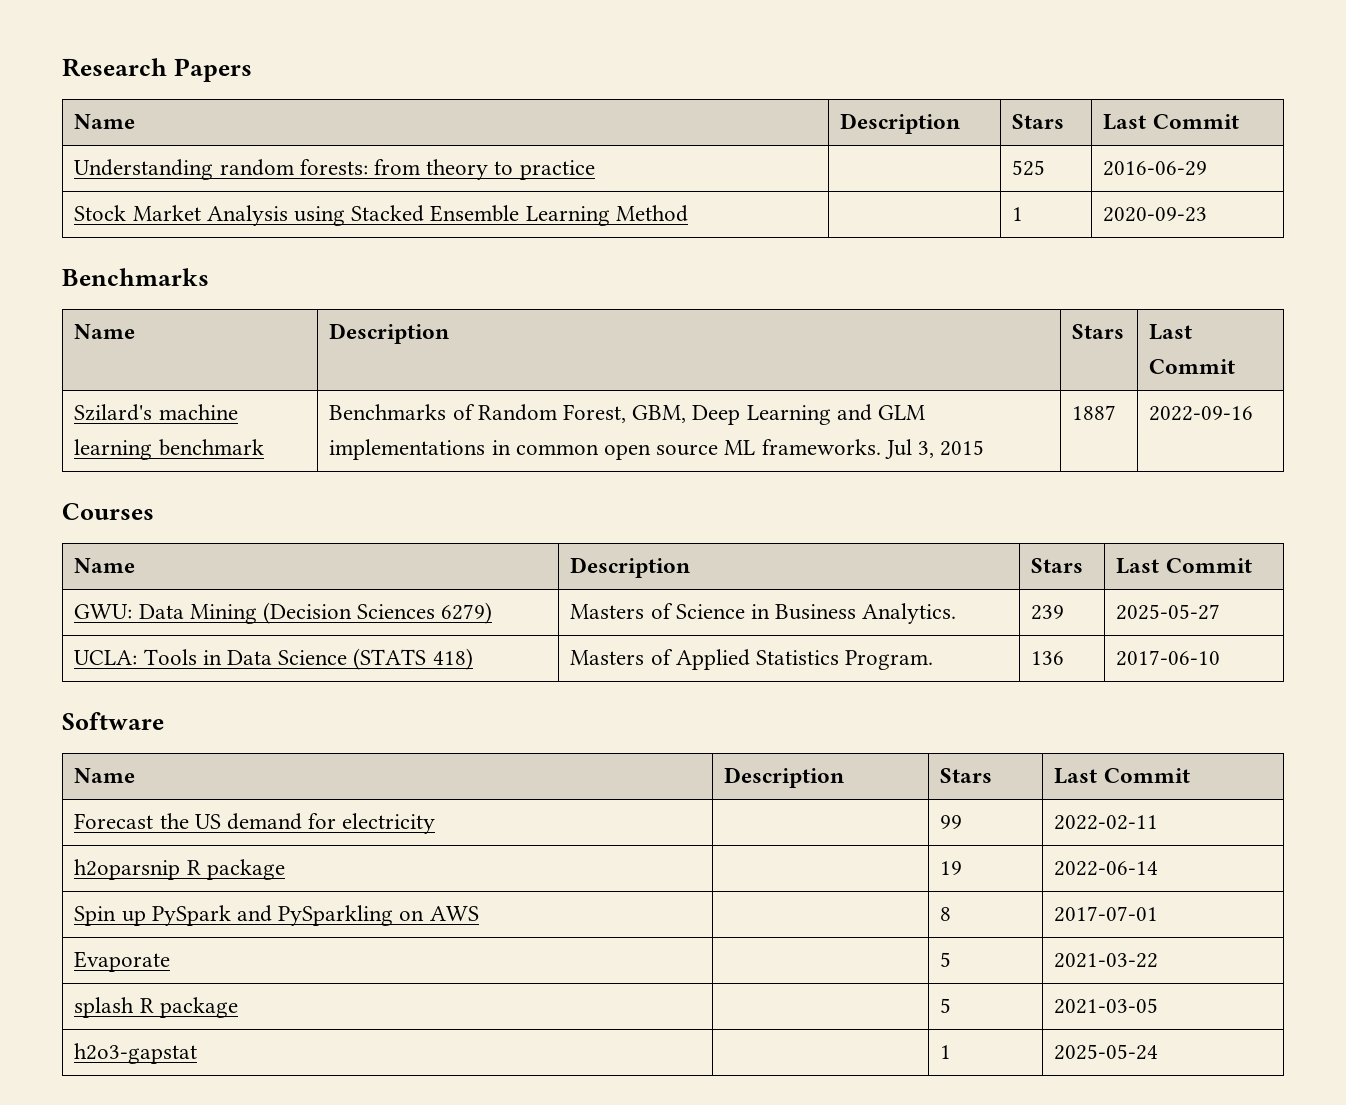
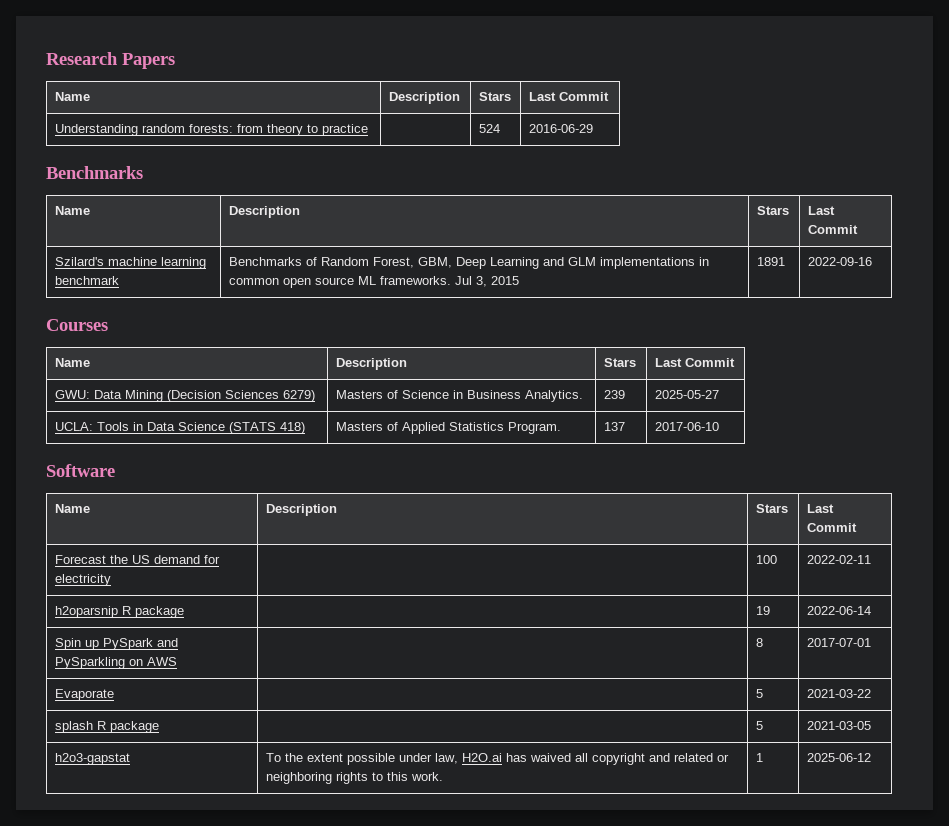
- Understanding random forests: from theory to practice | | 525 | 2016-06-29
+ Understanding random forests: from theory to practice | | 524 | 2016-06-29
- Stock Market Analysis using Stacked Ensemble Learning Method | | 1 | 2020-09-23
- Szilard's machine learning benchmark | Benchmarks of Random Forest, GBM, Deep Learning and GLM implementations in common open source ML frameworks. Jul 3, 2015 | 1887 | 2022-09-16
+ Szilard's machine learning benchmark | Benchmarks of Random Forest, GBM, Deep Learning and GLM implementations in common open source ML frameworks. Jul 3, 2015 | 1891 | 2022-09-16
- UCLA: Tools in Data Science (STATS 418) | Masters of Applied Statistics Program. | 136 | 2017-06-10
+ UCLA: Tools in Data Science (STATS 418) | Masters of Applied Statistics Program. | 137 | 2017-06-10
- Forecast the US demand for electricity | | 99 | 2022-02-11
+ Forecast the US demand for electricity | | 100 | 2022-02-11
- h2o3-gapstat | | 1 | 2025-05-24
+ h2o3-gapstat | To the extent possible under law, H2O.ai has waived all copyright and related or neighboring rights to this work. | 1 | 2025-06-12

